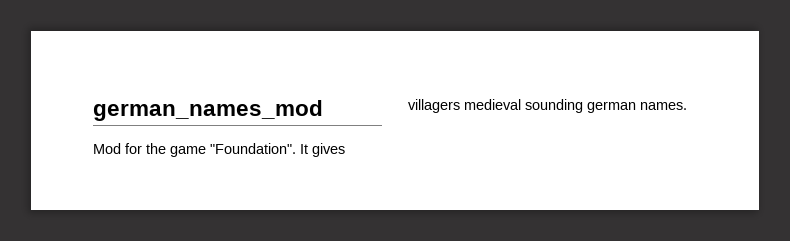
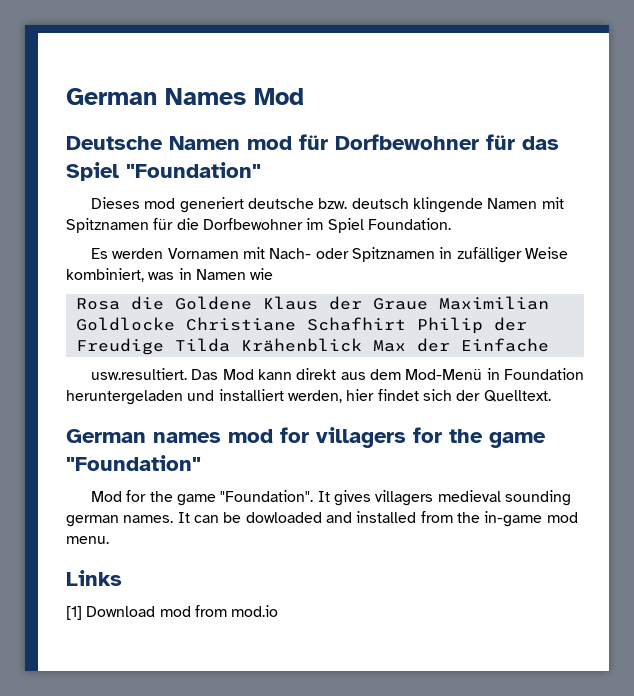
- german_names_mod
+ German Names Mod
+ Deutsche Namen mod für Dorfbewohner für das Spiel "Foundation"
+ Dieses mod generiert deutsche bzw. deutsch klingende Namen mit Spitznamen für die Dorfbewohner im Spiel Foundation.
+ Es werden Vornamen mit Nach- oder Spitznamen in zufälliger Weise kombiniert, was in Namen wie
+ Rosa die Goldene Klaus der Graue Maximilian Goldlocke Christiane Schafhirt Philip der Freudige Tilda Krähenblick Max der Einfache
+ usw.resultiert. Das Mod kann direkt aus dem Mod-Menü in Foundation heruntergeladen und installiert werden, hier findet sich der Quelltext.
+ German names mod for villagers for the game "Foundation"
+ It can be dowloaded and installed from the in-game mod menu.
+ Links
+ [1] Download mod from mod.io

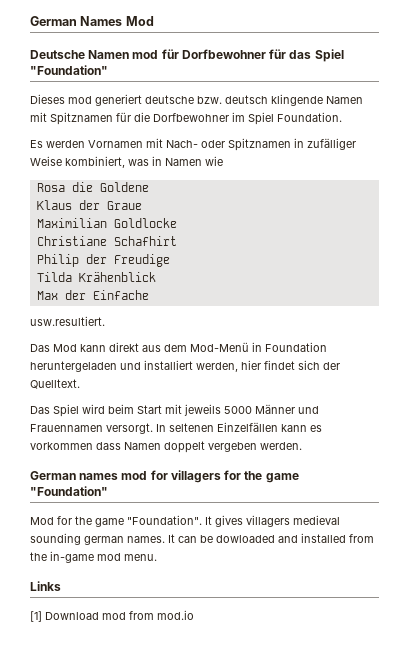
- Rosa die Goldene Klaus der Graue Maximilian Goldlocke Christiane Schafhirt Philip der Freudige Tilda Krähenblick Max der Einfache
+ Rosa die Goldene
+ Klaus der Graue
+ Maximilian Goldlocke
+ Christiane Schafhirt
+ Philip der Freudige
+ Tilda Krähenblick
+ Max der Einfache
- usw.resultiert. Das Mod kann direkt aus dem Mod-Menü in Foundation heruntergeladen und installiert werden, hier findet sich der Quelltext.
+ usw.resultiert.
+ Das Mod kann direkt aus dem Mod-Menü in Foundation heruntergeladen und installiert werden, hier findet sich der Quelltext.
+ Das Spiel wird beim Start mit jeweils 5000 Männer und Frauennamen versorgt. In seltenen Einzelfällen kann es vorkommen dass Namen doppelt vergeben werden.

